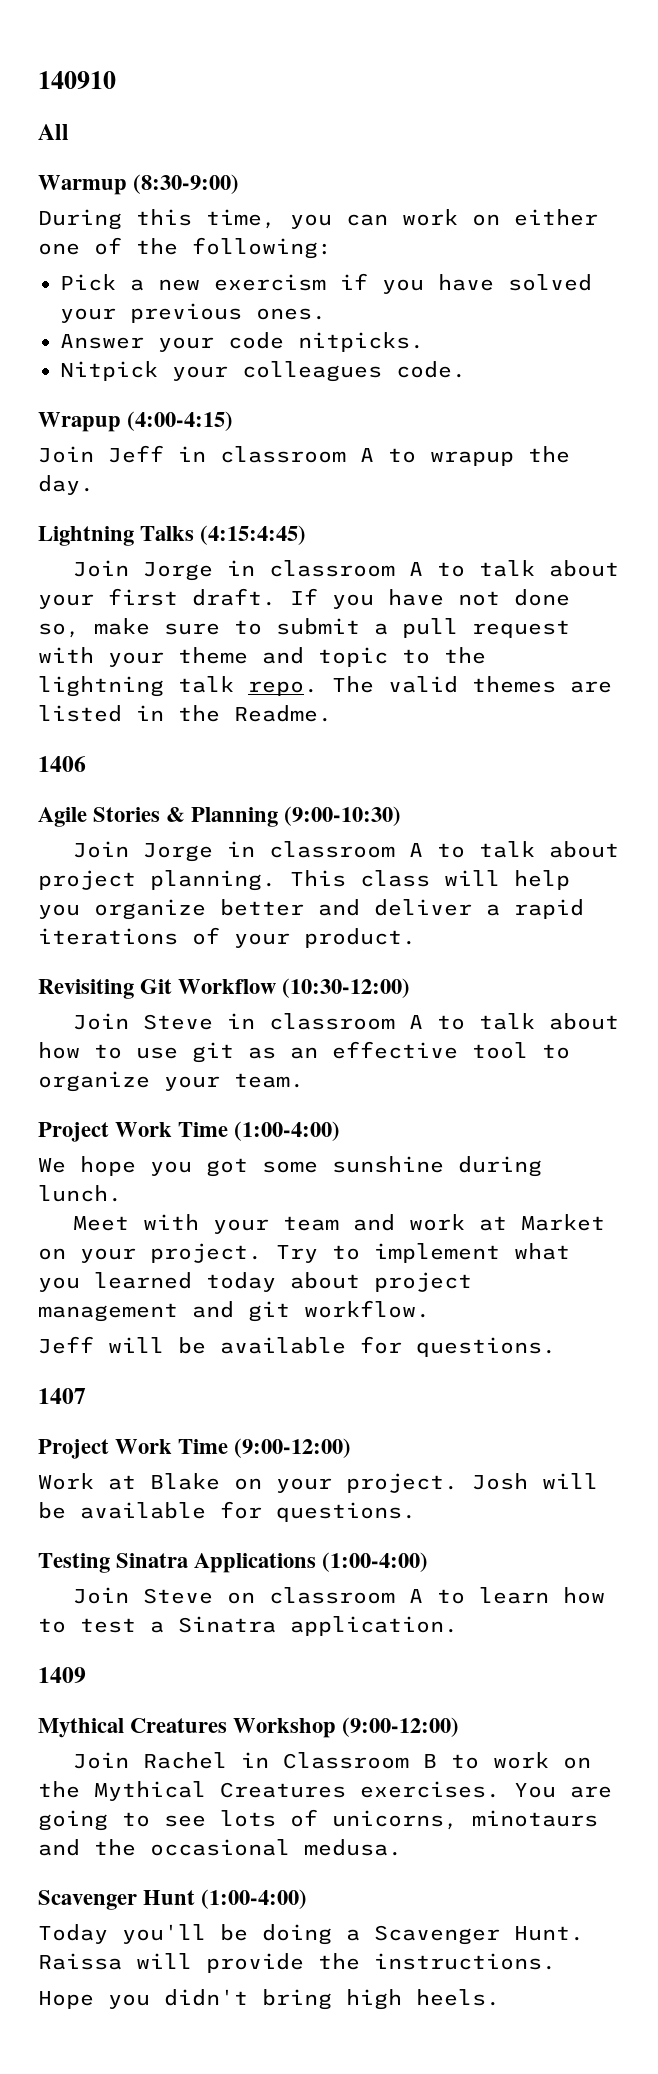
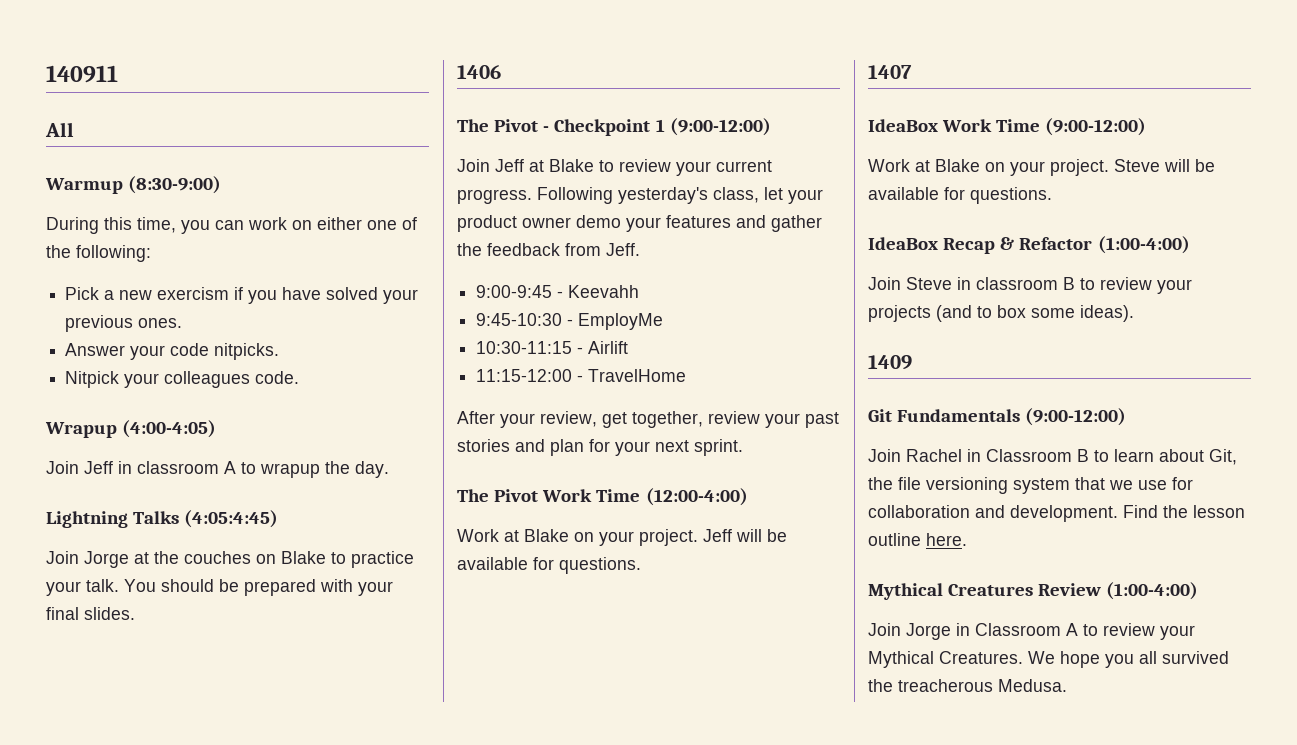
- 140910
+ 140911
- Wrapup (4:00-4:15)
+ Wrapup (4:00-4:05)
- Lightning Talks (4:15:4:45)
- Join Jorge in classroom A to talk about your first draft. If you have not done so, make sure to submit a pull request with your theme and topic to the lightning talk repo. The valid themes are listed in the Readme.
+ Lightning Talks (4:05:4:45)
+ Join Jorge at the couches on Blake to practice your talk. You should be prepared with your final slides.
  1406
- Agile Stories & Planning (9:00-10:30)
- Join Jorge in classroom A to talk about project planning. This class will help you organize better and deliver a rapid iterations of your product.
- Revisiting Git Workflow (10:30-12:00)
- Join Steve in classroom A to talk about how to use git as an effective tool to organize your team.
- Project Work Time (1:00-4:00)
- We hope you got some sunshine during lunch.
- Meet with your team and work at Market on your project. Try to implement what you learned today about project management and git workflow.
- Jeff will be available for questions.
+ The Pivot - Checkpoint 1 (9:00-12:00)
+ Join Jeff at Blake to review your current progress. Following yesterday's class, let your product owner demo your features and gather the feedback from Jeff.
+ 9:00-9:45 - Keevahh
+ 9:45-10:30 - EmployMe
+ 10:30-11:15 - Airlift
+ 11:15-12:00 - TravelHome
+ After your review, get together, review your past stories and plan for your next sprint.
+ The Pivot Work Time (12:00-4:00)
+ Work at Blake on your project. Jeff will be available for questions.
- Project Work Time (9:00-12:00)
+ IdeaBox Work Time (9:00-12:00)
- Josh will be available for questions.
- Testing Sinatra Applications (1:00-4:00)
+ Steve will be available for questions.
+ IdeaBox Recap & Refactor (1:00-4:00)
- Join Steve on classroom A to learn how to test a Sinatra application.
+ Join Steve in classroom B to review your projects (and to box some ideas).
  1409
- Mythical Creatures Workshop (9:00-12:00)
+ Git Fundamentals (9:00-12:00)
- Join Rachel in Classroom B to work on the Mythical Creatures exercises. You are going to see lots of unicorns, minotaurs and the occasional medusa.
- Scavenger Hunt (1:00-4:00)
- Today you'll be doing a Scavenger Hunt. Raissa will provide the instructions.
- Hope you didn't bring high heels.
+ Join Rachel in Classroom B to learn about Git, the file versioning system that we use for collaboration and development. Find the lesson outline here.
+ Mythical Creatures Review (1:00-4:00)
+ Join Jorge in Classroom A to review your Mythical Creatures. We hope you all survived the treacherous Medusa.

